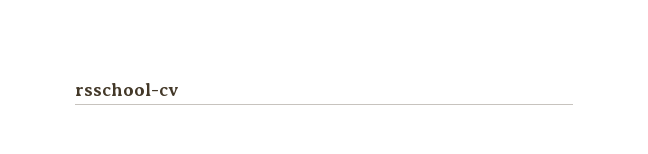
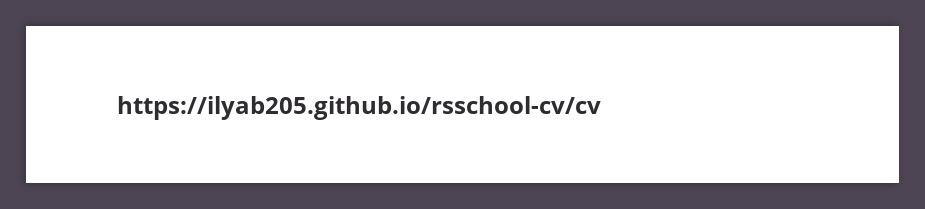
- rsschool-cv
+ https://ilyab205.github.io/rsschool-cv/cv

